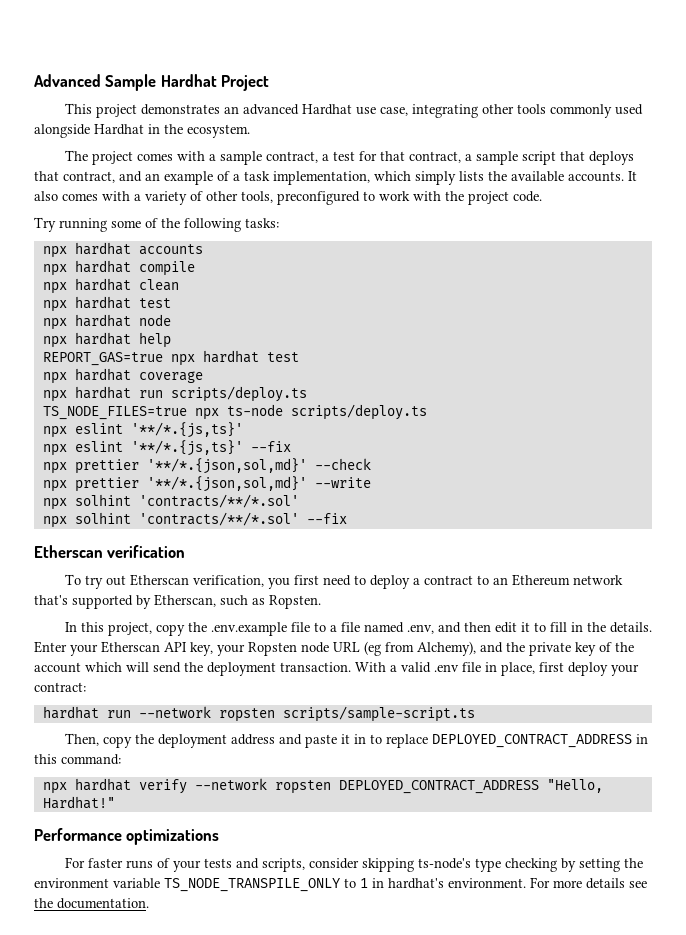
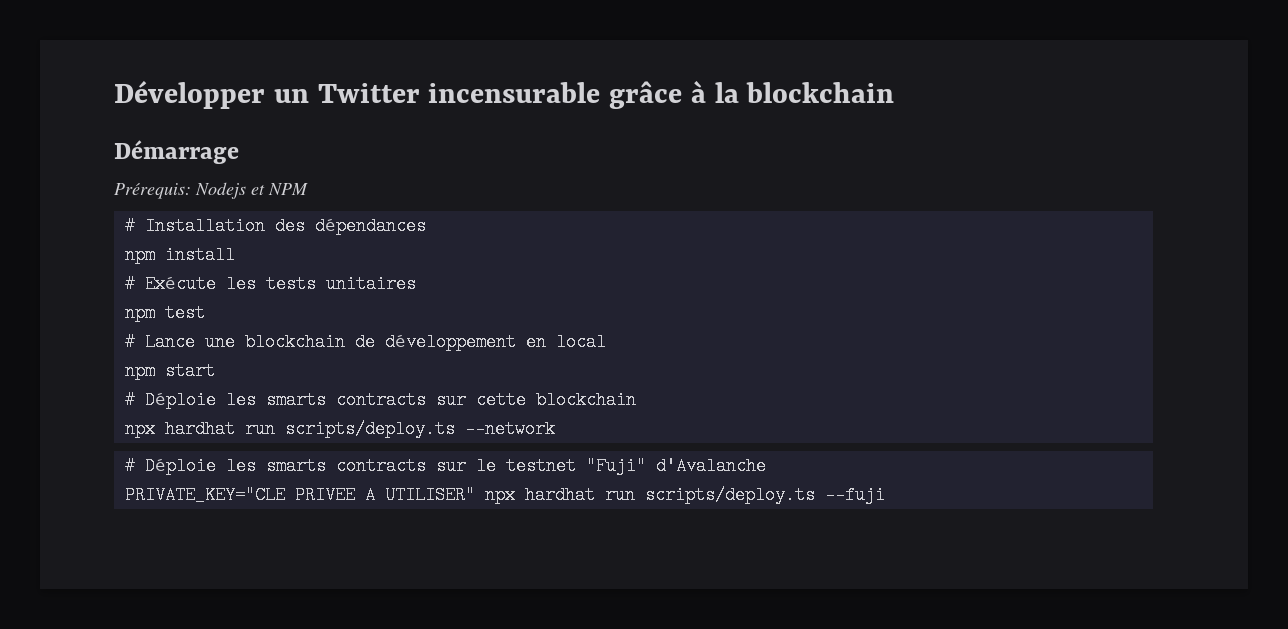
- Advanced Sample Hardhat Project
- This project demonstrates an advanced Hardhat use case, integrating other tools commonly used alongside Hardhat in the ecosystem.
- The project comes with a sample contract, a test for that contract, a sample script that deploys that contract, and an example of a task implementation, which simply lists the available accounts. It also comes with a variety of other tools, preconfigured to work with the project code.
- Try running some of the following tasks:
- npx hardhat accounts
- npx hardhat compile
- npx hardhat clean
- npx hardhat test
- npx hardhat node
- npx hardhat help
- REPORT_GAS=true npx hardhat test
- npx hardhat coverage
- npx hardhat run scripts/deploy.ts
- TS_NODE_FILES=true npx ts-node scripts/deploy.ts
- npx eslint '**/*.{js,ts}'
- npx eslint '**/*.{js,ts}' --fix
- npx prettier '**/*.{json,sol,md}' --check
- npx prettier '**/*.{json,sol,md}' --write
- npx solhint 'contracts/**/*.sol'
- npx solhint 'contracts/**/*.sol' --fix
- Etherscan verification
- To try out Etherscan verification, you first need to deploy a contract to an Ethereum network that's supported by Etherscan, such as Ropsten.
- In this project, copy the .env.example file to a file named .env, and then edit it to fill in the details. Enter your Etherscan API key, your Ropsten node URL (eg from Alchemy), and the private key of the account which will send the deployment transaction. With a valid .env file in place, first deploy your contract:
- hardhat run --network ropsten scripts/sample-script.ts
- Then, copy the deployment address and paste it in to replace DEPLOYED_CONTRACT_ADDRESS in this command:
- npx hardhat verify --network ropsten DEPLOYED_CONTRACT_ADDRESS "Hello, Hardhat!"
- Performance optimizations
- For faster runs of your tests and scripts, consider skipping ts-node's type checking by setting the environment variable TS_NODE_TRANSPILE_ONLY to 1 in hardhat's environment. For more details see the documentation.
+ Développer un Twitter incensurable grâce à la blockchain
+ Démarrage
+ Prérequis: Nodejs et NPM
+ # Installation des dépendances
+ npm install
+ # Exécute les tests unitaires
+ npm test
+ # Lance une blockchain de développement en local
+ npm start
+ # Déploie les smarts contracts sur cette blockchain
+ npx hardhat run scripts/deploy.ts --network
+ # Déploie les smarts contracts sur le testnet "Fuji" d'Avalanche
+ PRIVATE_KEY="CLE PRIVEE A UTILISER" npx hardhat run scripts/deploy.ts --fuji

